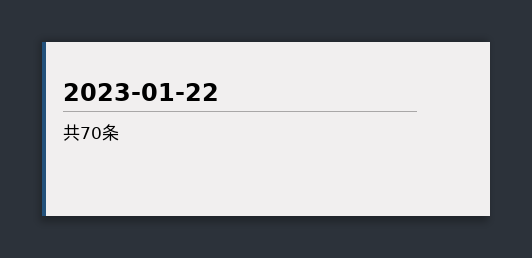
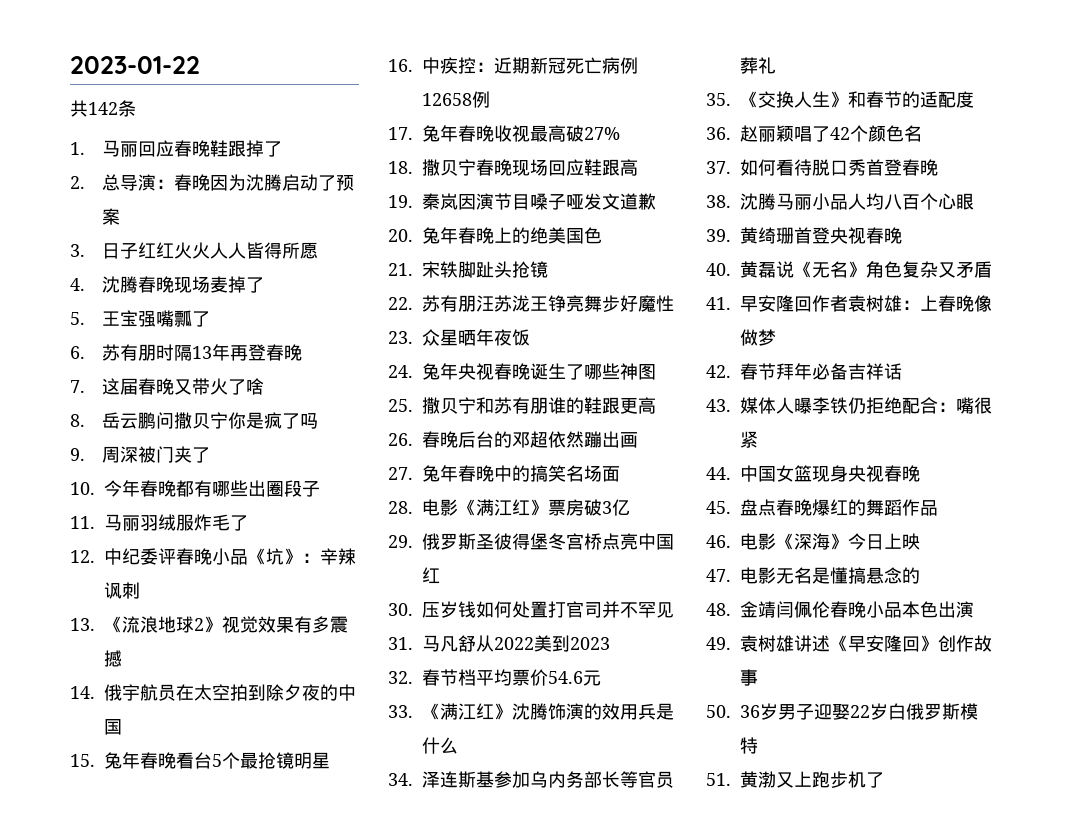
- 共70条
+ 共142条
+ 1.马丽回应春晚鞋跟掉了
+ 2.总导演：春晚因为沈腾启动了预案
+ 3.日子红红火火人人皆得所愿
+ 4.沈腾春晚现场麦掉了
+ 5.王宝强嘴瓢了
+ 6.苏有朋时隔13年再登春晚
+ 7.这届春晚又带火了啥
+ 8.岳云鹏问撒贝宁你是疯了吗
+ 9.周深被门夹了
+ 10.今年春晚都有哪些出圈段子
+ 11.马丽羽绒服炸毛了
+ 12.中纪委评春晚小品《坑》：辛辣讽刺
+ 13.《流浪地球2》视觉效果有多震撼
+ 14.俄宇航员在太空拍到除夕夜的中国
+ 15.兔年春晚看台5个最抢镜明星
+ 16.中疾控：近期新冠死亡病例12658例
+ 17.兔年春晚收视最高破27%
+ 18.撒贝宁春晚现场回应鞋跟高
+ 19.秦岚因演节目嗓子哑发文道歉
+ 20.兔年春晚上的绝美国色
+ 21.宋轶脚趾头抢镜
+ 22.苏有朋汪苏泷王铮亮舞步好魔性
+ 23.众星晒年夜饭
+ 24.兔年央视春晚诞生了哪些神图
+ 25.撒贝宁和苏有朋谁的鞋跟更高
+ 26.春晚后台的邓超依然蹦出画
+ 27.兔年春晚中的搞笑名场面
+ 28.电影《满江红》票房破3亿
+ 29.俄罗斯圣彼得堡冬宫桥点亮中国红
+ 30.压岁钱如何处置打官司并不罕见
+ 31.马凡舒从2022美到2023
+ 32.春节档平均票价54.6元
+ 33.《满江红》沈腾饰演的效用兵是什么
+ 34.泽连斯基参加乌内务部长等官员葬礼
+ 35.《交换人生》和春节的适配度
+ 36.赵丽颖唱了42个颜色名
+ 37.如何看待脱口秀首登春晚
+ 38.沈腾马丽小品人均八百个心眼
+ 39.黄绮珊首登央视春晚
+ 40.黄磊说《无名》角色复杂又矛盾
+ 41.早安隆回作者袁树雄：上春晚像做梦
+ 42.春节拜年必备吉祥话
+ 43.媒体人曝李铁仍拒绝配合：嘴很紧
+ 44.中国女篮现身央视春晚
+ 45.盘点春晚爆红的舞蹈作品
+ 46.电影《深海》今日上映
+ 47.电影无名是懂搞悬念的
+ 48.金靖闫佩伦春晚小品本色出演
+ 49.袁树雄讲述《早安隆回》创作故事
+ 50. 36岁男子迎娶22岁白俄罗斯模特
+ 51.黄渤又上跑步机了

